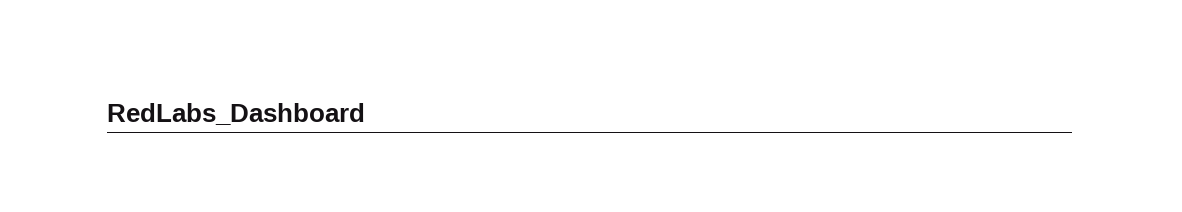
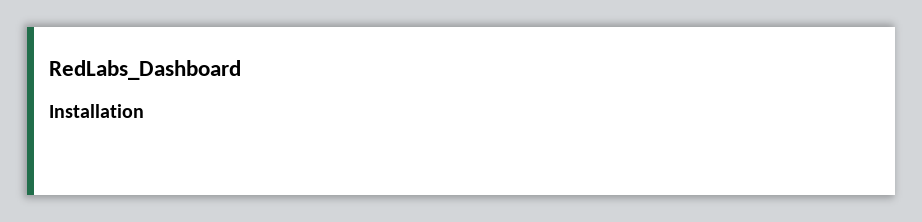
+ Installation

